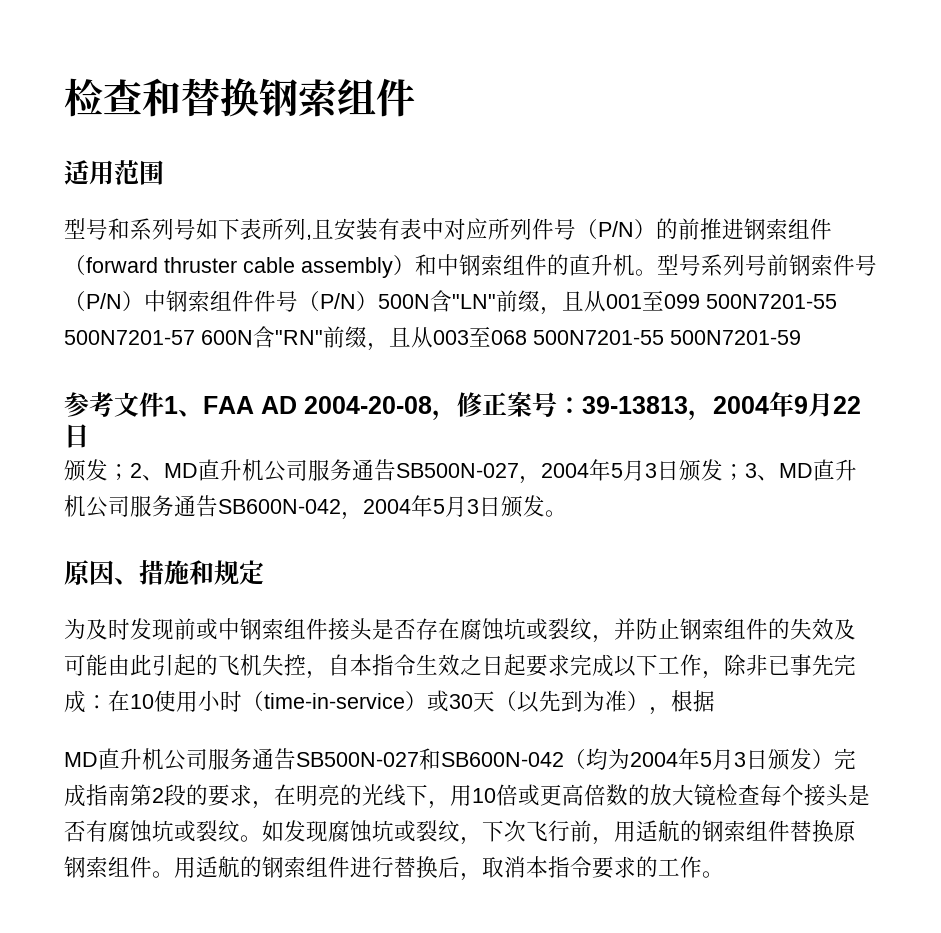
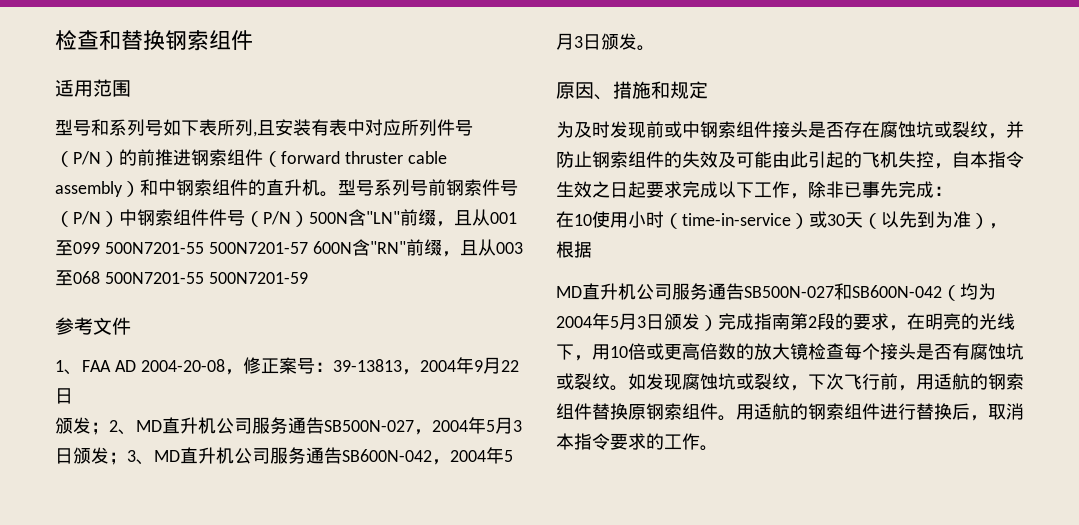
- 参考文件1、FAA AD 2004-20-08，修正案号：39-13813，2004年9月22日
+ 参考文件
+ 1、FAA AD 2004-20-08，修正案号：39-13813，2004年9月22日
- 为及时发现前或中钢索组件接头是否存在腐蚀坑或裂纹，并防止钢索组件的失效及可能由此引起的飞机失控，自本指令生效之日起要求完成以下工作，除非已事先完成：在10使用小时（time-in-service）或30天（以先到为准），根据
+ 为及时发现前或中钢索组件接头是否存在腐蚀坑或裂纹，并防止钢索组件的失效及可能由此引起的飞机失控，自本指令生效之日起要求完成以下工作，除非已事先完成：
+ 在10使用小时（time-in-service）或30天（以先到为准），根据

